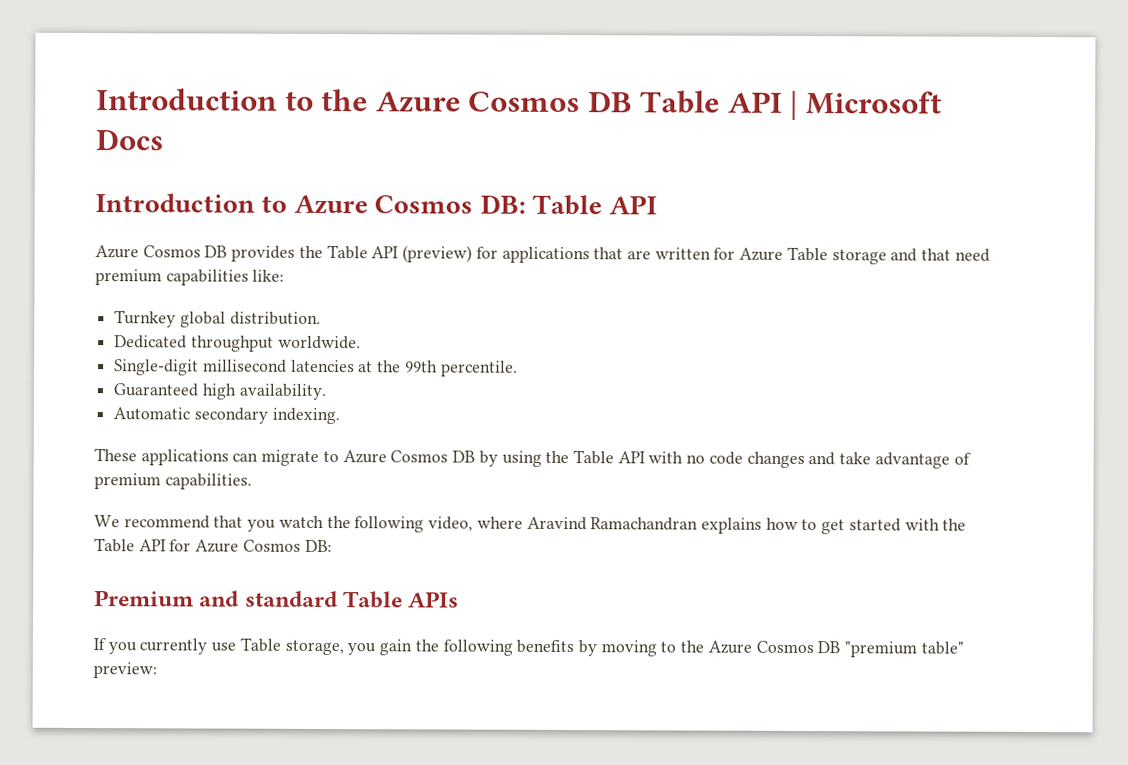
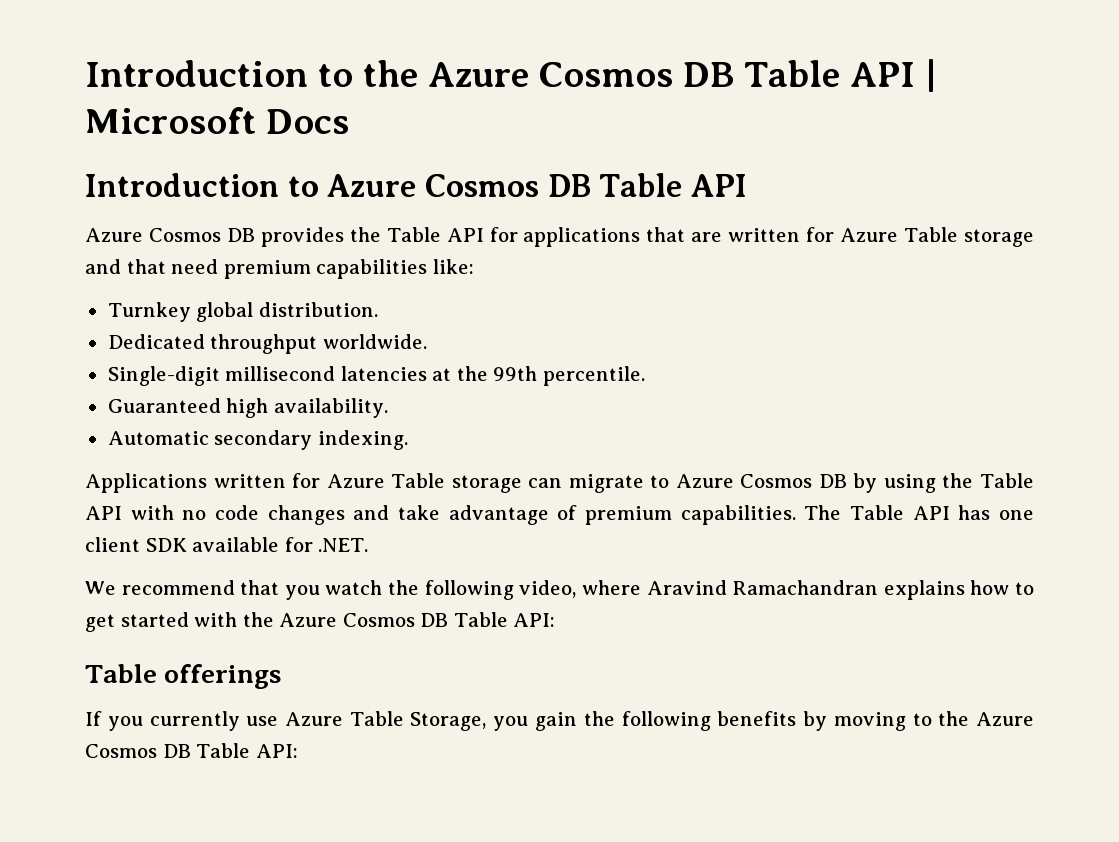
- Introduction to Azure Cosmos DB: Table API
+ Introduction to Azure Cosmos DB Table API
- Azure Cosmos DB provides the Table API (preview) for applications that are written for Azure Table storage and that need premium capabilities like:
+ Azure Cosmos DB provides the Table API for applications that are written for Azure Table storage and that need premium capabilities like:
- These applications can migrate to Azure Cosmos DB by using the Table API with no code changes and take advantage of premium capabilities.
+ Applications written for Azure Table storage can migrate to Azure Cosmos DB by using the Table API with no code changes and take advantage of premium capabilities. The Table API has one client SDK available for .NET.
- We recommend that you watch the following video, where Aravind Ramachandran explains how to get started with the Table API for Azure Cosmos DB:
- Premium and standard Table APIs
+ We recommend that you watch the following video, where Aravind Ramachandran explains how to get started with the Azure Cosmos DB Table API:
+ Table offerings
- If you currently use Table storage, you gain the following benefits by moving to the Azure Cosmos DB "premium table" preview:
+ If you currently use Azure Table Storage, you gain the following benefits by moving to the Azure Cosmos DB Table API:

